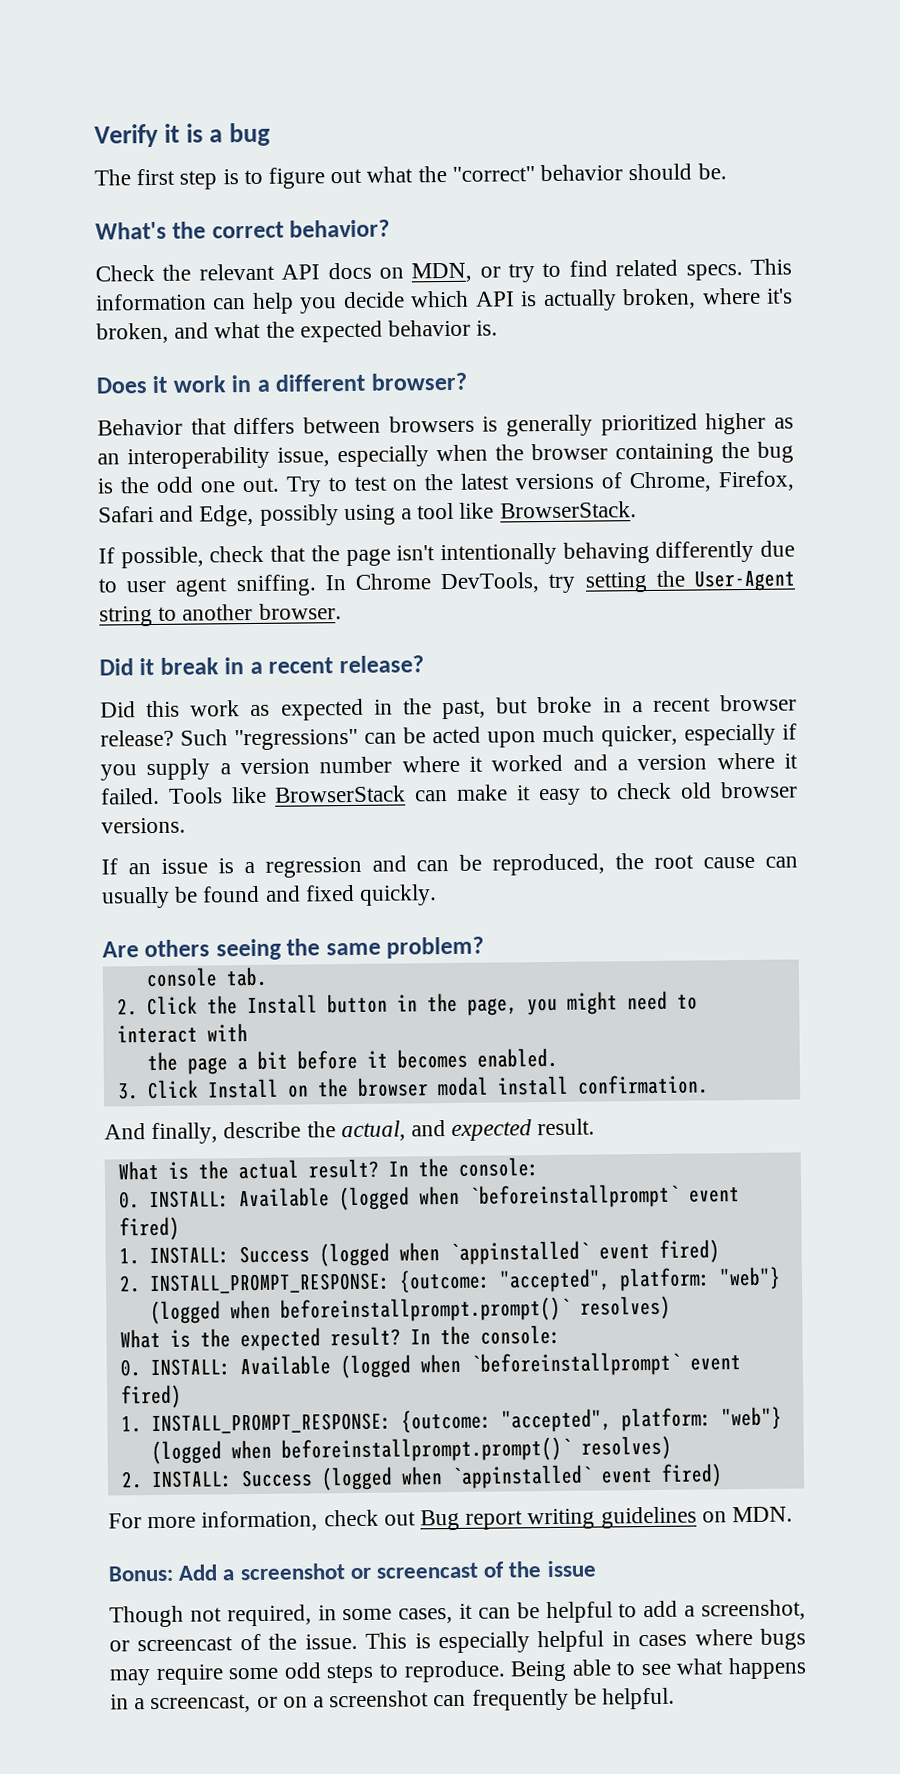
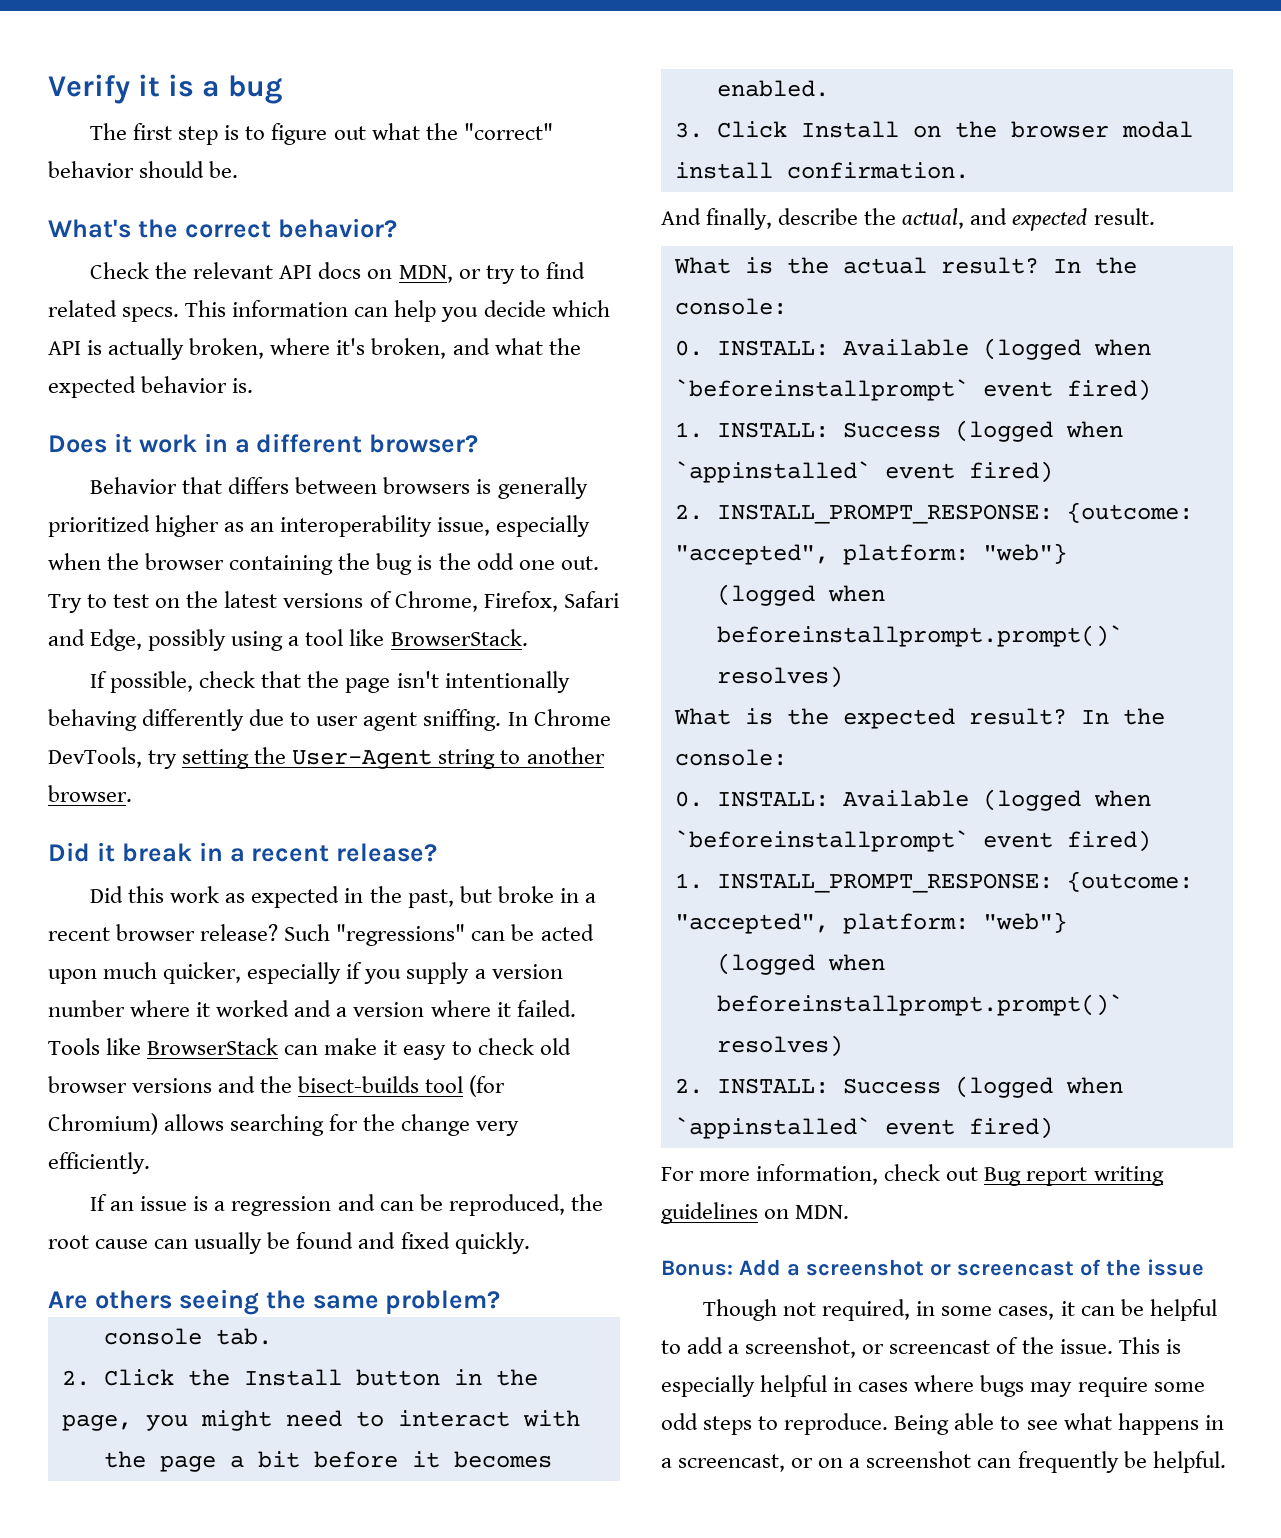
- Tools like BrowserStack can make it easy to check old browser versions.
+ Tools like BrowserStack can make it easy to check old browser versions and the bisect-builds tool (for Chromium) allows searching for the change very efficiently.

